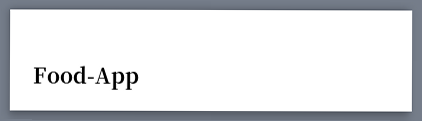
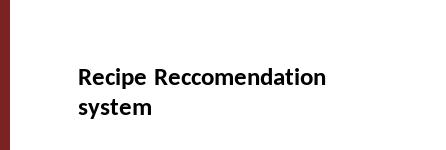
- Food-App
+ Recipe Reccomendation system

